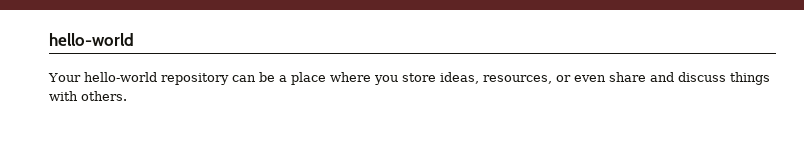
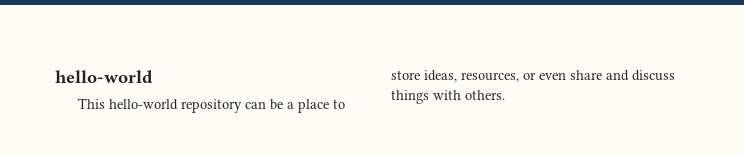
- Your hello-world repository can be a place where you store ideas, resources, or even share and discuss things with others.
+ This hello-world repository can be a place to store ideas, resources, or even share and discuss things with others.

